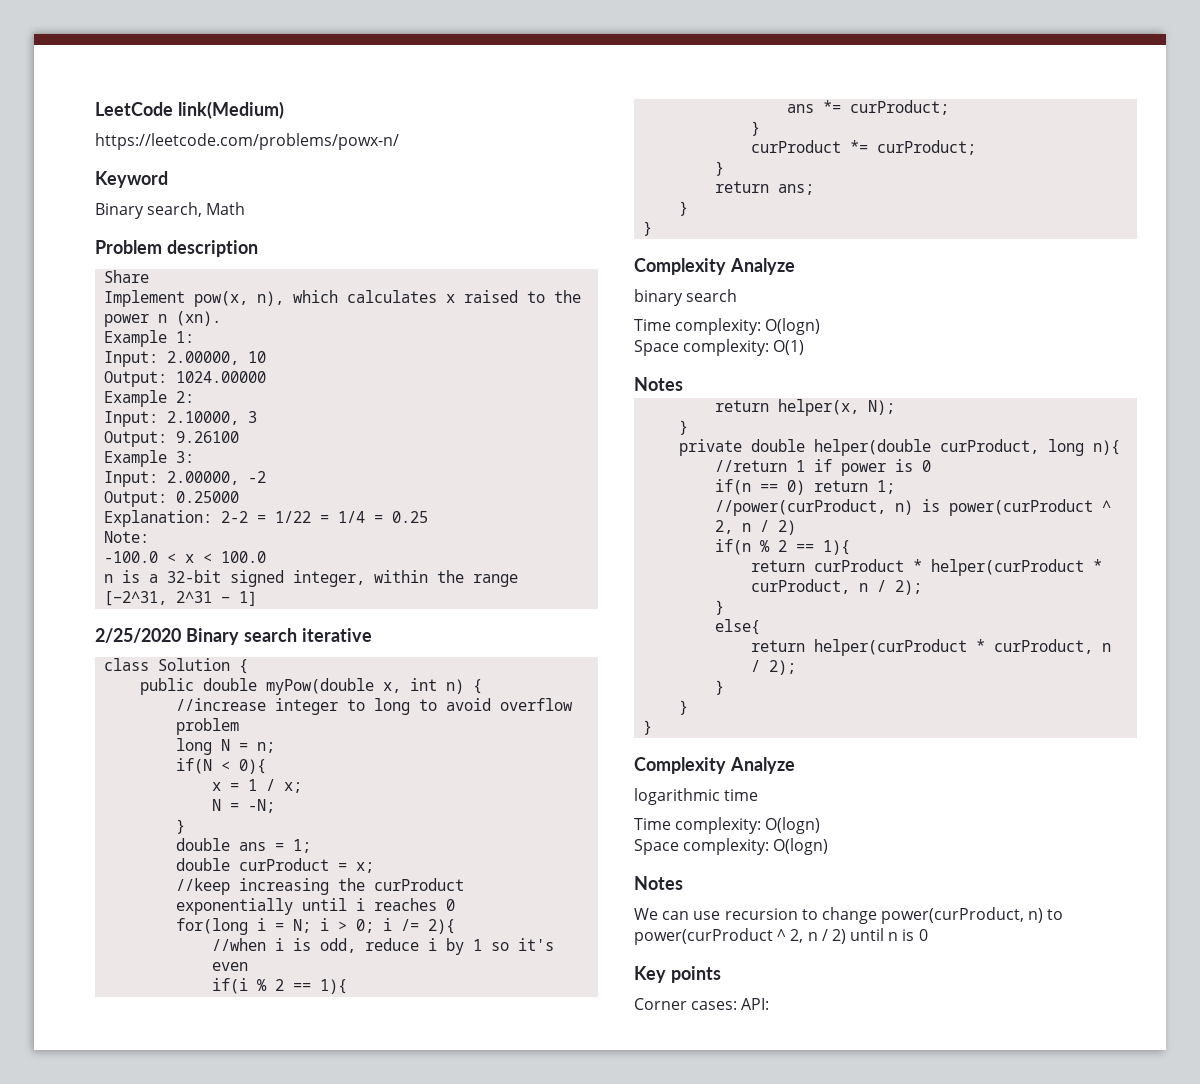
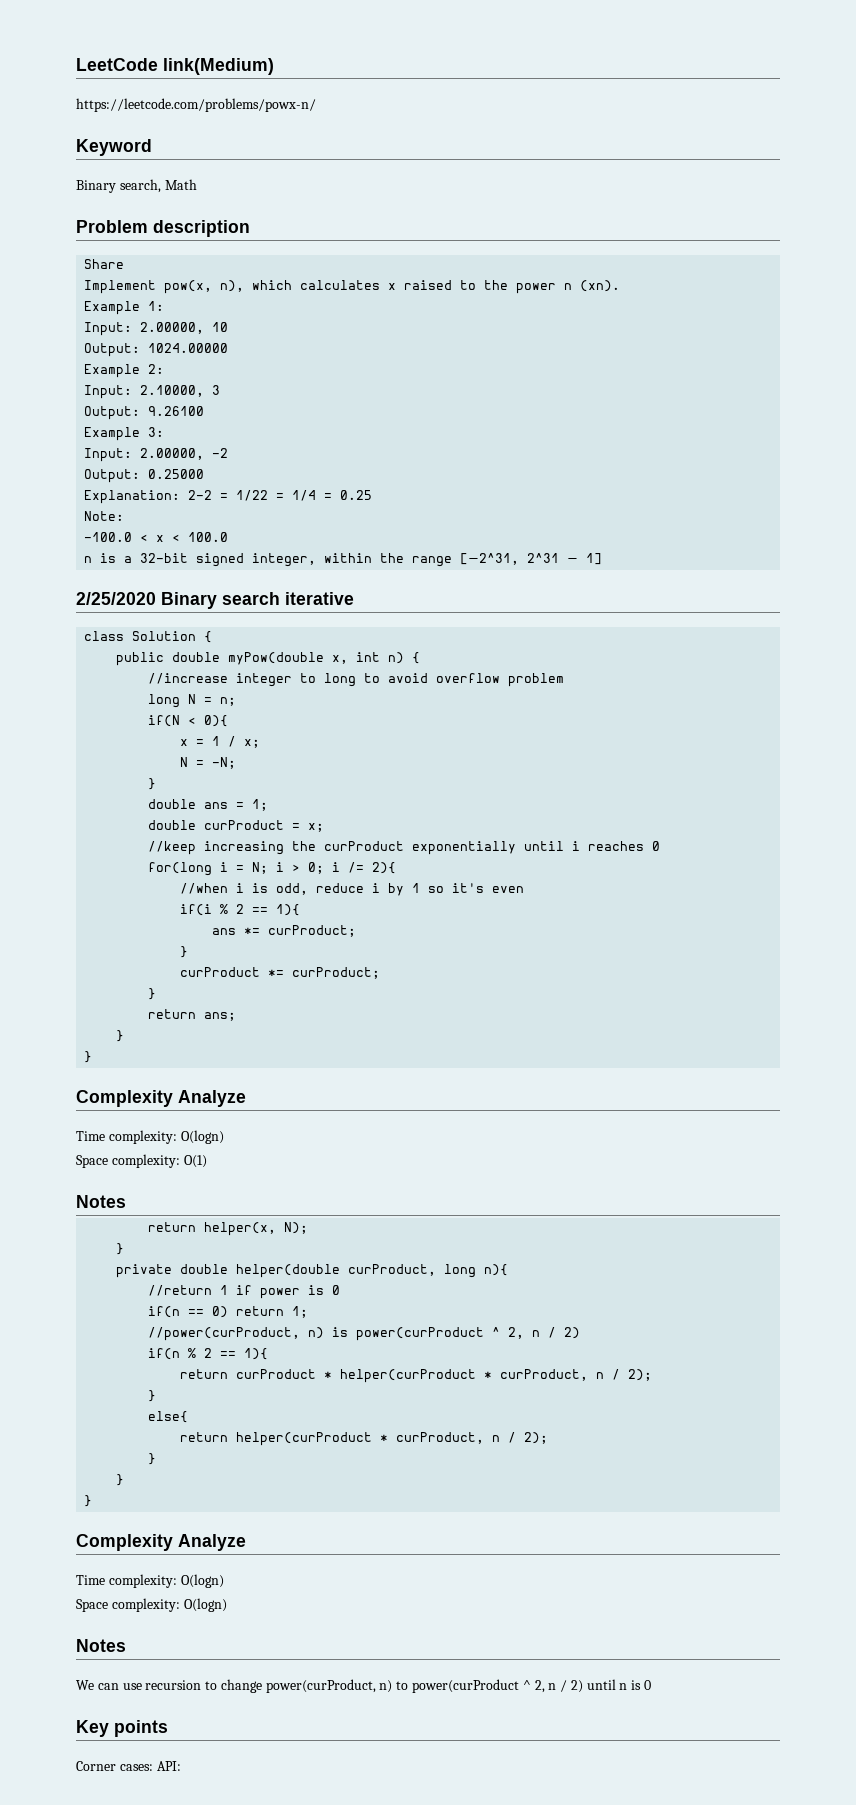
- binary search
- logarithmic time

